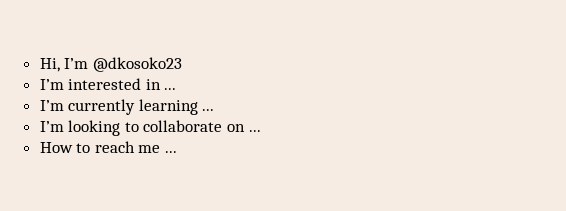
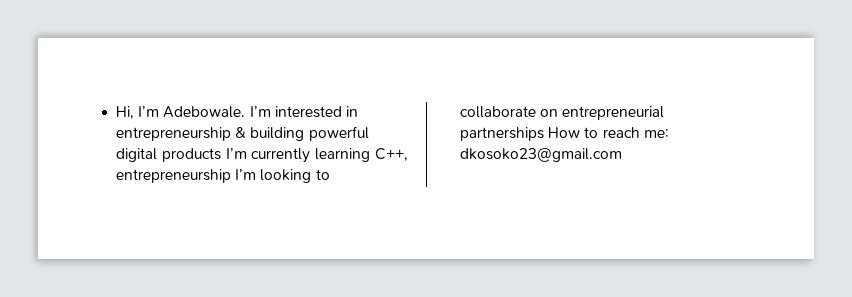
- Hi, I’m @dkosoko23
- I’m interested in ...
- I’m currently learning ...
- I’m looking to collaborate on ...
- How to reach me ...
+ Hi, I’m Adebowale. I’m interested in entrepreneurship & building powerful digital products I’m currently learning C++, entrepreneurship I’m looking to collaborate on entrepreneurial partnerships How to reach me: dkosoko23@gmail.com

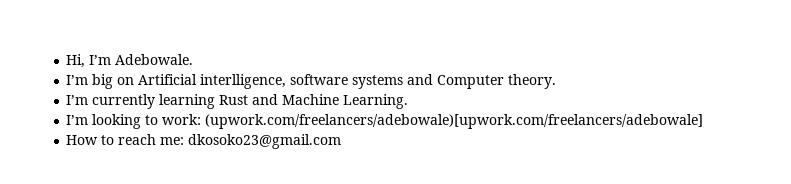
- Hi, I’m Adebowale. I’m interested in entrepreneurship & building powerful digital products I’m currently learning C++, entrepreneurship I’m looking to collaborate on entrepreneurial partnerships How to reach me: dkosoko23@gmail.com
+ Hi, I’m Adebowale.
+ I’m big on Artificial interlligence, software systems and Computer theory.
+ I’m currently learning Rust and Machine Learning.
+ I’m looking to work: (upwork.com/freelancers/adebowale)[upwork.com/freelancers/adebowale]
+ How to reach me: dkosoko23@gmail.com

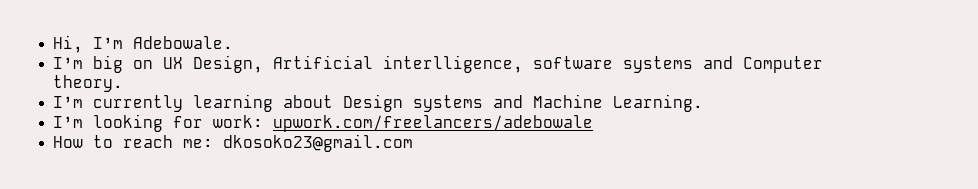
- I’m big on Artificial interlligence, software systems and Computer theory.
+ I’m big on UX Design, Artificial interlligence, software systems and Computer theory.
- I’m currently learning Rust and Machine Learning.
+ I’m currently learning about Design systems and Machine Learning.
- I’m looking to work: (upwork.com/freelancers/adebowale)[upwork.com/freelancers/adebowale]
+ I’m looking for work: upwork.com/freelancers/adebowale

